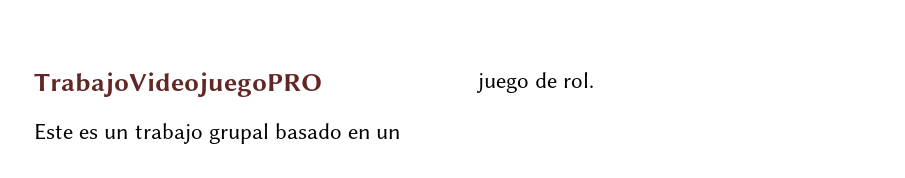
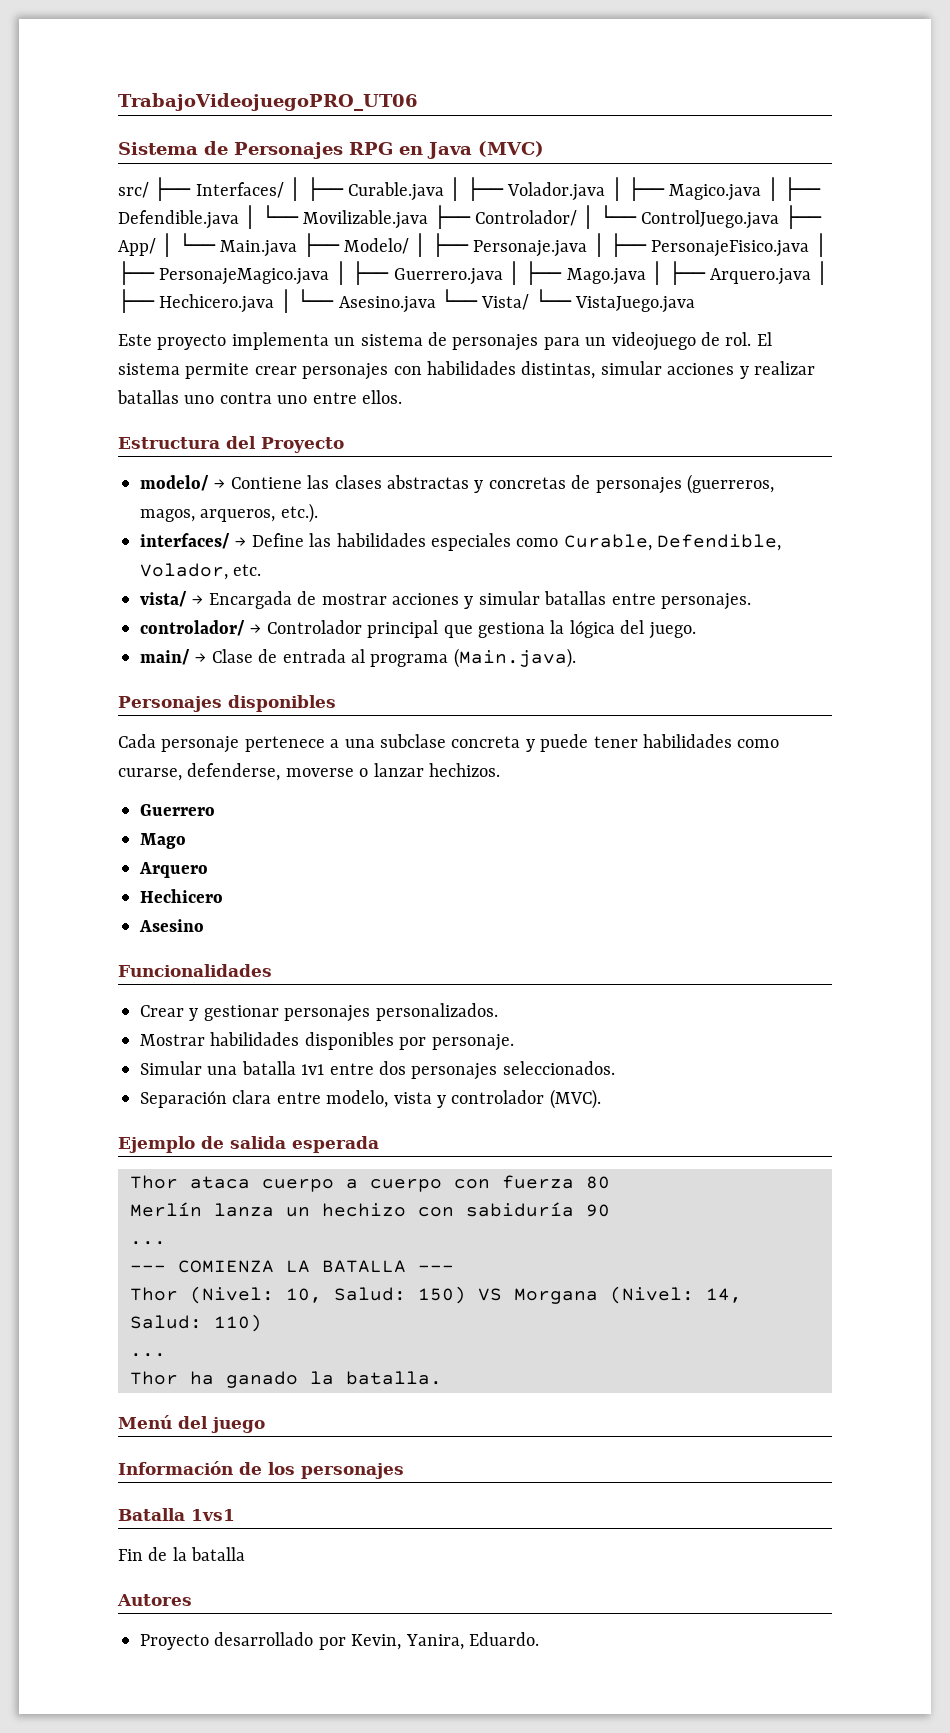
- TrabajoVideojuegoPRO
- Este es un trabajo grupal basado en un juego de rol.
+ TrabajoVideojuegoPRO_UT06
+ Sistema de Personajes RPG en Java (MVC)
+ src/ ├── Interfaces/ │ ├── Curable.java │ ├── Volador.java │ ├── Magico.java │ ├── Defendible.java │ └── Movilizable.java ├── Controlador/ │ └── ControlJuego.java ├── App/ │ └── Main.java ├── Modelo/ │ ├── Personaje.java │ ├── PersonajeFisico.java │ ├── PersonajeMagico.java │ ├── Guerrero.java │ ├── Mago.java │ ├── Arquero.java │ ├── Hechicero.java │ └── Asesino.java └── Vista/ └── VistaJuego.java
+ Este proyecto implementa un sistema de personajes para un videojuego de rol. El sistema permite crear personajes con habilidades distintas, simular acciones y realizar batallas uno contra uno entre ellos.
+ Estructura del Proyecto
+ modelo/ → Contiene las clases abstractas y concretas de personajes (guerreros, magos, arqueros, etc.).
+ interfaces/ → Define las habilidades especiales como Curable, Defendible, Volador, etc.
+ vista/ → Encargada de mostrar acciones y simular batallas entre personajes.
+ controlador/ → Controlador principal que gestiona la lógica del juego.
+ main/ → Clase de entrada al programa (Main.java).
+ Personajes disponibles
+ Cada personaje pertenece a una subclase concreta y puede tener habilidades como curarse, defenderse, moverse o lanzar hechizos.
+ Guerrero
+ Mago
+ Arquero
+ Hechicero
+ Asesino
+ Funcionalidades
+ Crear y gestionar personajes personalizados.
+ Mostrar habilidades disponibles por personaje.
+ Simular una batalla 1v1 entre dos personajes seleccionados.
+ Separación clara entre modelo, vista y controlador (MVC).
+ Ejemplo de salida esperada
+ Thor ataca cuerpo a cuerpo con fuerza 80
+ Merlín lanza un hechizo con sabiduría 90
+ ...
+ --- COMIENZA LA BATALLA ---
+ Thor (Nivel: 10, Salud: 150) VS Morgana (Nivel: 14, Salud: 110)
+ ...
+ Thor ha ganado la batalla.
+ Menú del juego
+ Información de los personajes
+ Batalla 1vs1
+ Fin de la batalla
+ Autores
+ Proyecto desarrollado por Kevin, Yanira, Eduardo.

